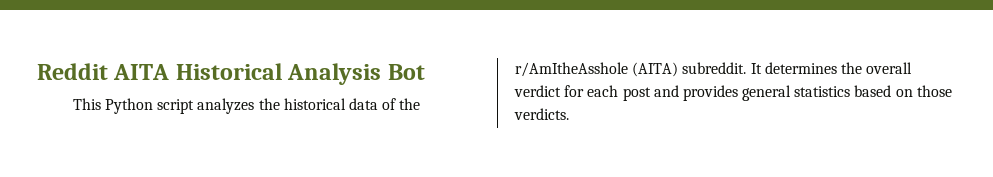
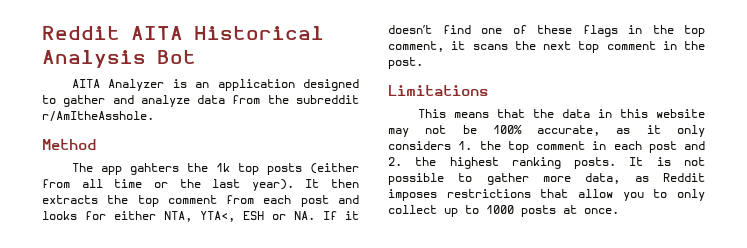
- This Python script analyzes the historical data of the r/AmItheAsshole (AITA) subreddit. It determines the overall verdict for each post and provides general statistics based on those verdicts.
+ AITA Analyzer is an application designed to gather and analyze data from the subreddit r/AmItheAsshole.
+ Method
+ The app gahters the 1k top posts (either from all time or the last year). It then extracts the top comment from each post and looks for either NTA, YTA<, ESH or NA. If it doesn’t find one of these flags in the top comment, it scans the next top comment in the post.
+ Limitations
+ This means that the data in this website may not be 100% accurate, as it only considers 1. the top comment in each post and 2. the highest ranking posts. It is not possible to gather more data, as Reddit imposes restrictions that allow you to only collect up to 1000 posts at once.

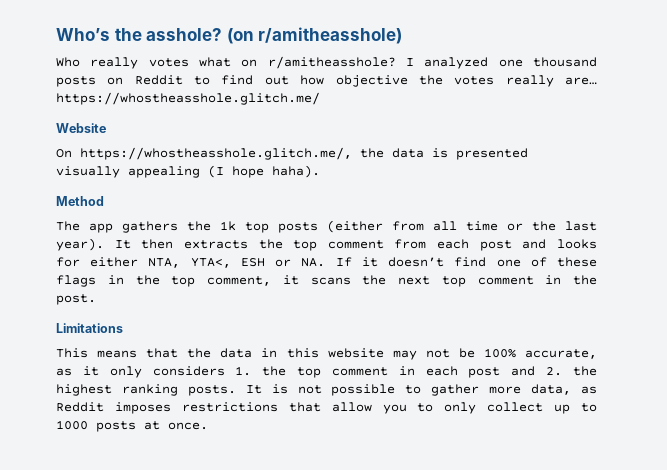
- Reddit AITA Historical Analysis Bot
- AITA Analyzer is an application designed to gather and analyze data from the subreddit r/AmItheAsshole.
+ Who’s the asshole? (on r/amitheasshole)
+ Who really votes what on r/amitheasshole? I analyzed one thousand posts on Reddit to find out how objective the votes really are… https://whostheasshole.glitch.me/
+ Website
+ On https://whostheasshole.glitch.me/, the data is presented visually appealing (I hope haha).
- The app gahters the 1k top posts (either from all time or the last year).
+ The app gathers the 1k top posts (either from all time or the last year).

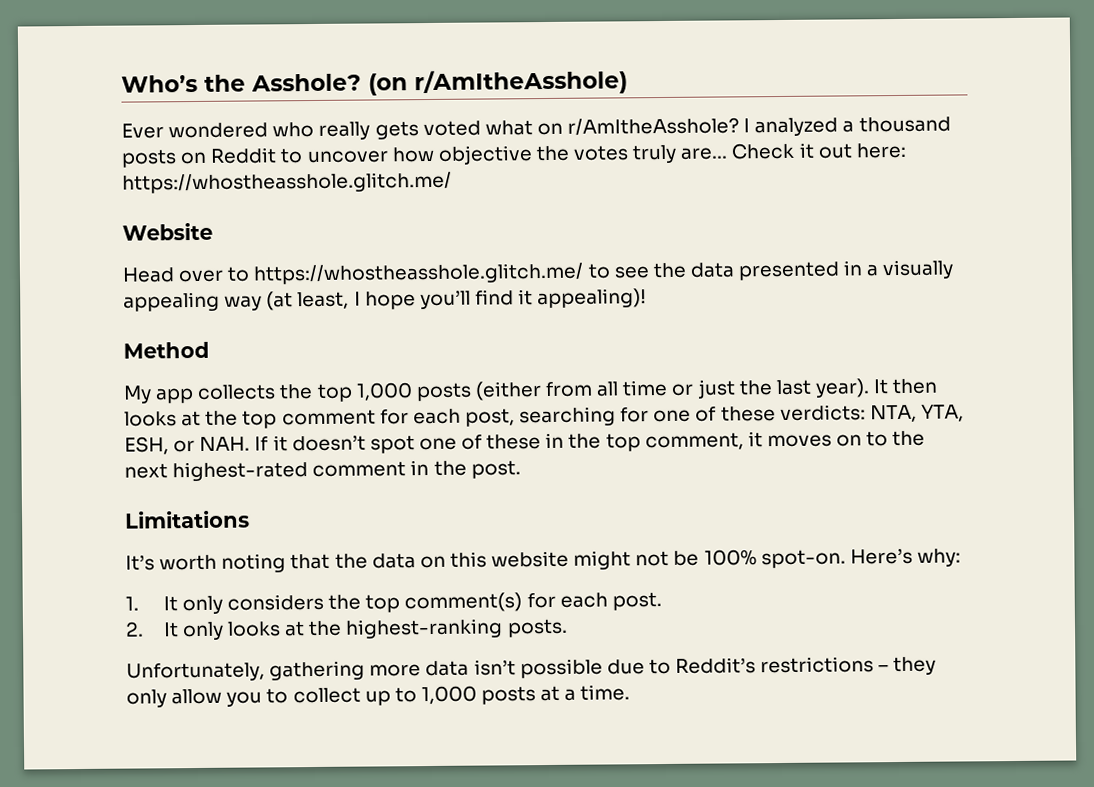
- Who’s the asshole? (on r/amitheasshole)
- Who really votes what on r/amitheasshole?
+ Who’s the Asshole? (on r/AmItheAsshole)
+ Ever wondered who really gets voted what on r/AmItheAsshole?
- I analyzed one thousand posts on Reddit to find out how objective the votes really are… https://whostheasshole.glitch.me/
+ I analyzed a thousand posts on Reddit to uncover how objective the votes truly are... Check it out here: https://whostheasshole.glitch.me/
  Website
- On https://whostheasshole.glitch.me/, the data is presented visually appealing (I hope haha).
+ Head over to https://whostheasshole.glitch.me/ to see the data presented in a visually appealing way (at least, I hope you’ll find it appealing)!
  Method
- The app gathers the 1k top posts (either from all time or the last year).
+ My app collects the top 1,000 posts (either from all time or just the last year).
- It then extracts the top comment from each post and looks for either NTA, YTA<, ESH or NA. If it doesn’t find one of these flags in the top comment, it scans the next top comment in the post.
+ It then looks at the top comment for each post, searching for one of these verdicts: NTA, YTA, ESH, or NAH. If it doesn’t spot one of these in the top comment, it moves on to the next highest-rated comment in the post.
- This means that the data in this website may not be 100% accurate, as it only considers 1. the top comment in each post and 2. the highest ranking posts. It is not possible to gather more data, as Reddit imposes restrictions that allow you to only collect up to 1000 posts at once.
+ It’s worth noting that the data on this website might not be 100% spot-on. Here’s why:
+ 1. It only considers the top comment(s) for each post.
+ 2. It only looks at the highest-ranking posts.
+ Unfortunately, gathering more data isn’t possible due to Reddit’s restrictions – they only allow you to collect up to 1,000 posts at a time.

